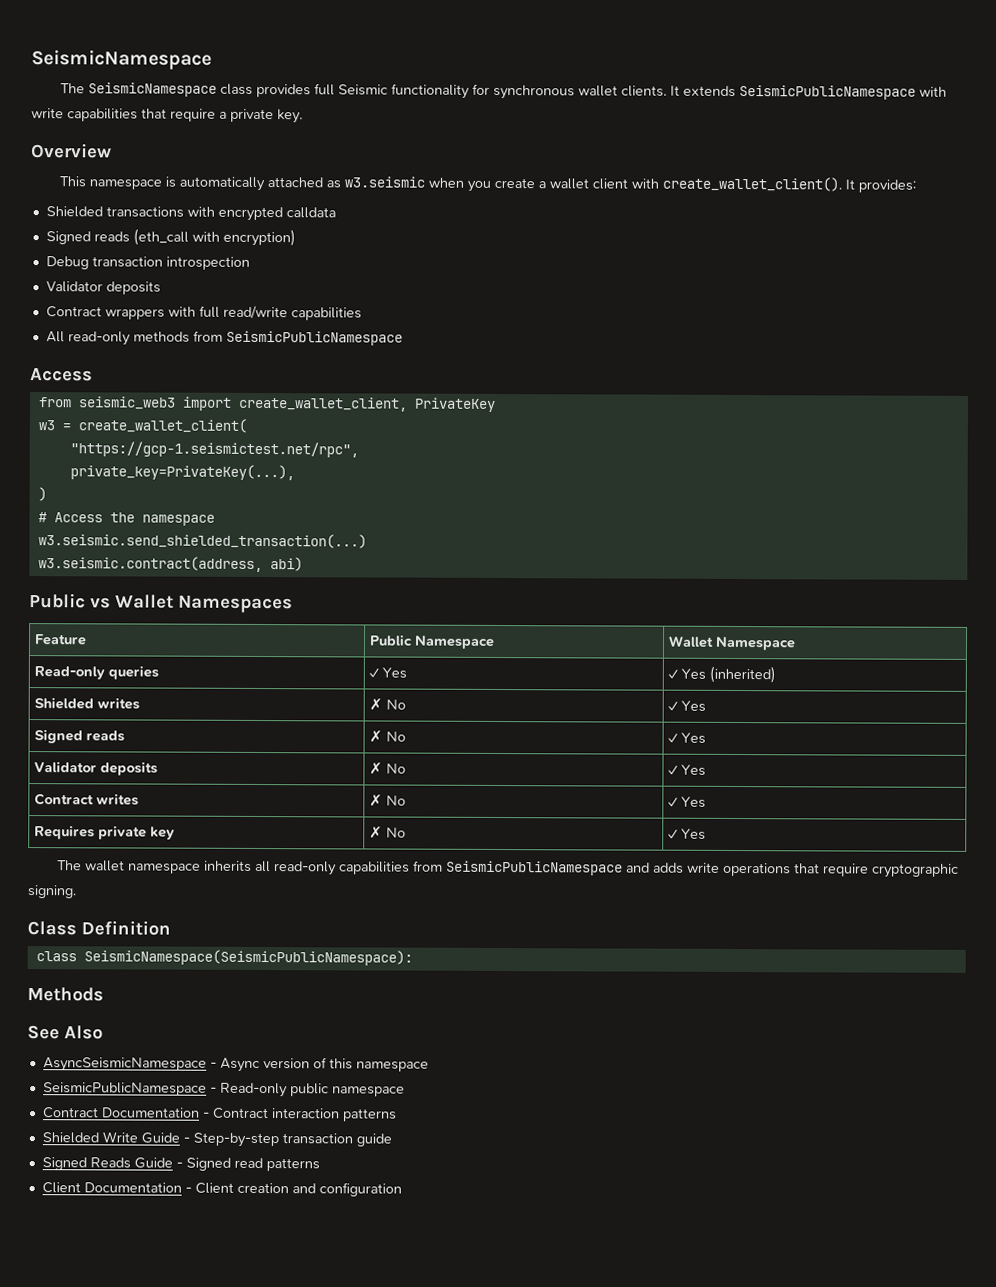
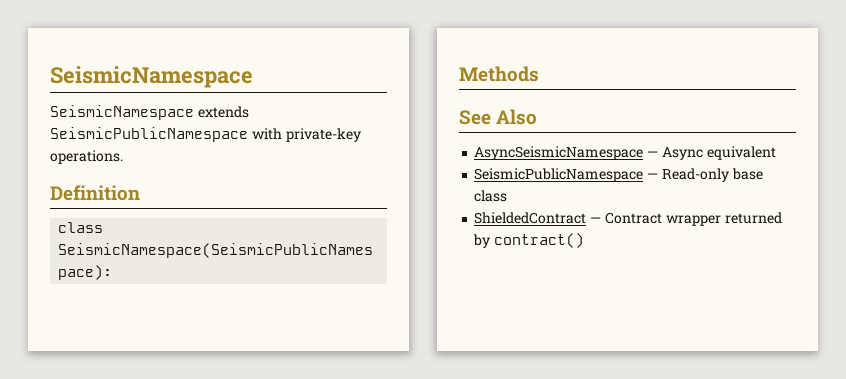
- The SeismicNamespace class provides full Seismic functionality for synchronous wallet clients. It extends SeismicPublicNamespace with write capabilities that require a private key.
- Overview
- This namespace is automatically attached as w3.seismic when you create a wallet client with create_wallet_client(). It provides:
- Shielded transactions with encrypted calldata
- Signed reads (eth_call with encryption)
- Debug transaction introspection
- Validator deposits
- Contract wrappers with full read/write capabilities
- All read-only methods from SeismicPublicNamespace
- Access
- from seismic_web3 import create_wallet_client, PrivateKey
- w3 = create_wallet_client(
- "https://gcp-1.seismictest.net/rpc",
- private_key=PrivateKey(...),
- )
- # Access the namespace
- w3.seismic.send_shielded_transaction(...)
- w3.seismic.contract(address, abi)
- Public vs Wallet Namespaces
- Feature | Public Namespace | Wallet Namespace
- Read-only queries | ✓ Yes | ✓ Yes (inherited)
- Shielded writes | ✗ No | ✓ Yes
- Signed reads | ✗ No | ✓ Yes
- Validator deposits | ✗ No | ✓ Yes
- Contract writes | ✗ No | ✓ Yes
- Requires private key | ✗ No | ✓ Yes
- The wallet namespace inherits all read-only capabilities from SeismicPublicNamespace and adds write operations that require cryptographic signing.
- Class Definition
+ SeismicNamespace extends SeismicPublicNamespace with private-key operations.
+ Definition
- AsyncSeismicNamespace - Async version of this namespace
- SeismicPublicNamespace - Read-only public namespace
- Contract Documentation - Contract interaction patterns
- Shielded Write Guide - Step-by-step transaction guide
- Signed Reads Guide - Signed read patterns
- Client Documentation - Client creation and configuration
+ AsyncSeismicNamespace — Async equivalent
+ SeismicPublicNamespace — Read-only base class
+ ShieldedContract — Contract wrapper returned by contract()

